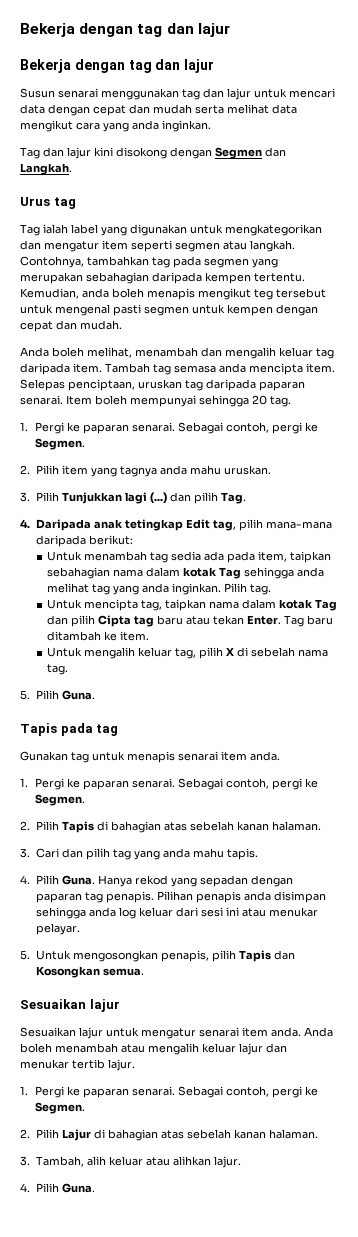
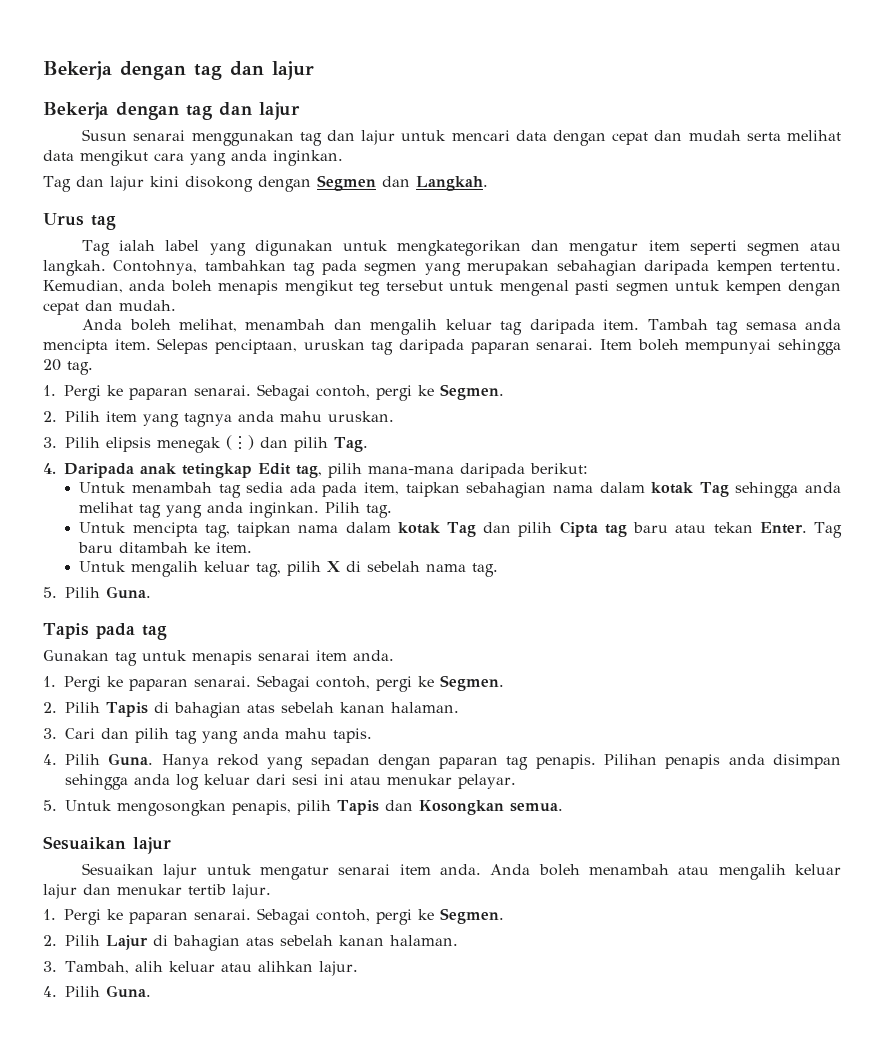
- 3. Pilih Tunjukkan lagi (...) dan pilih Tag.
+ 3. Pilih elipsis menegak (⋮) dan pilih Tag.

